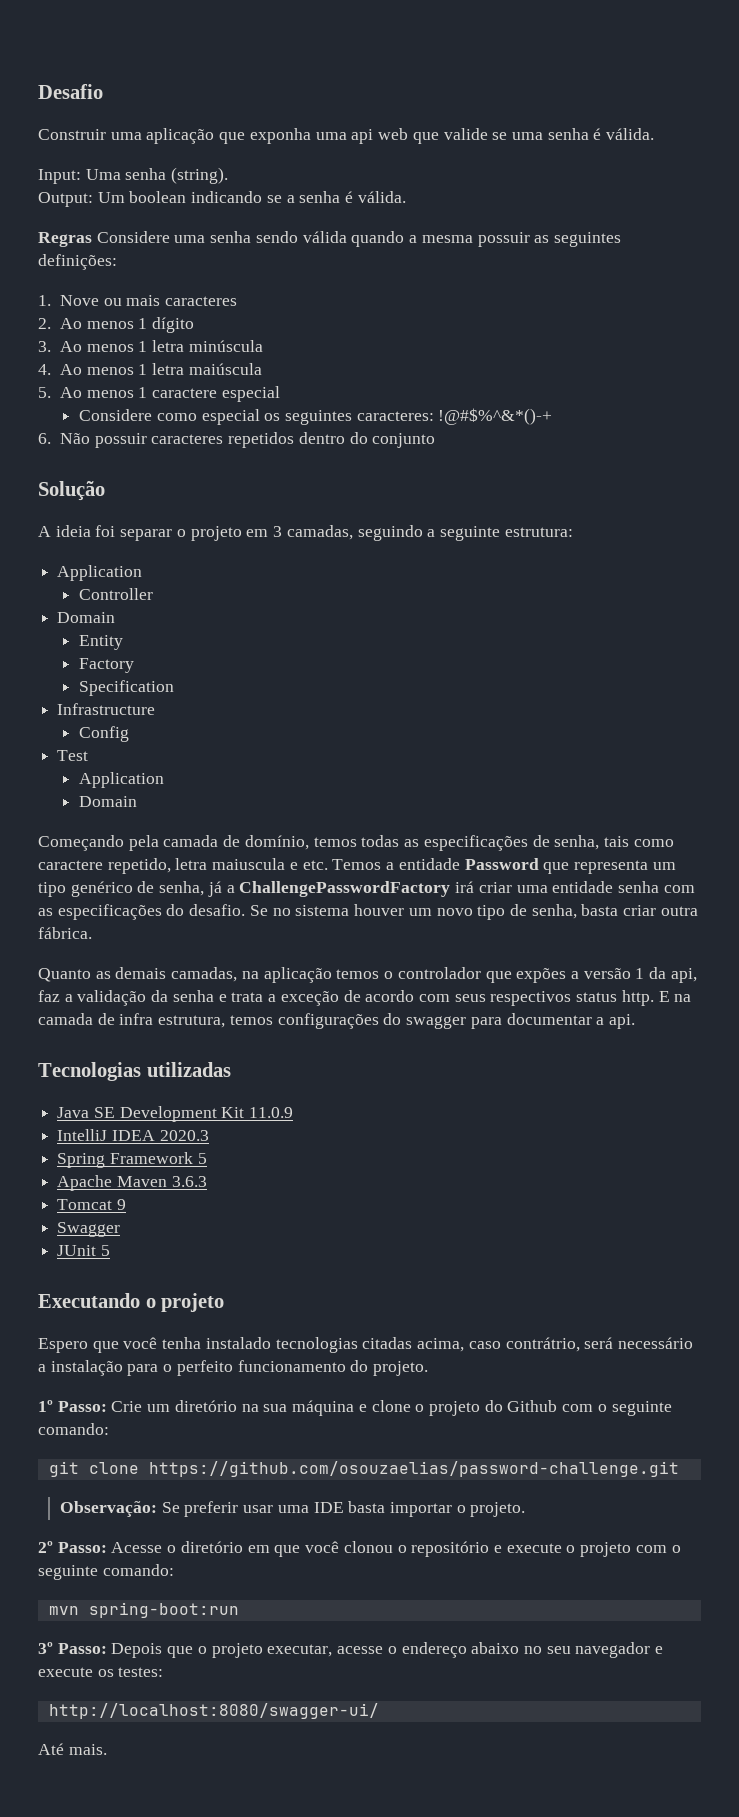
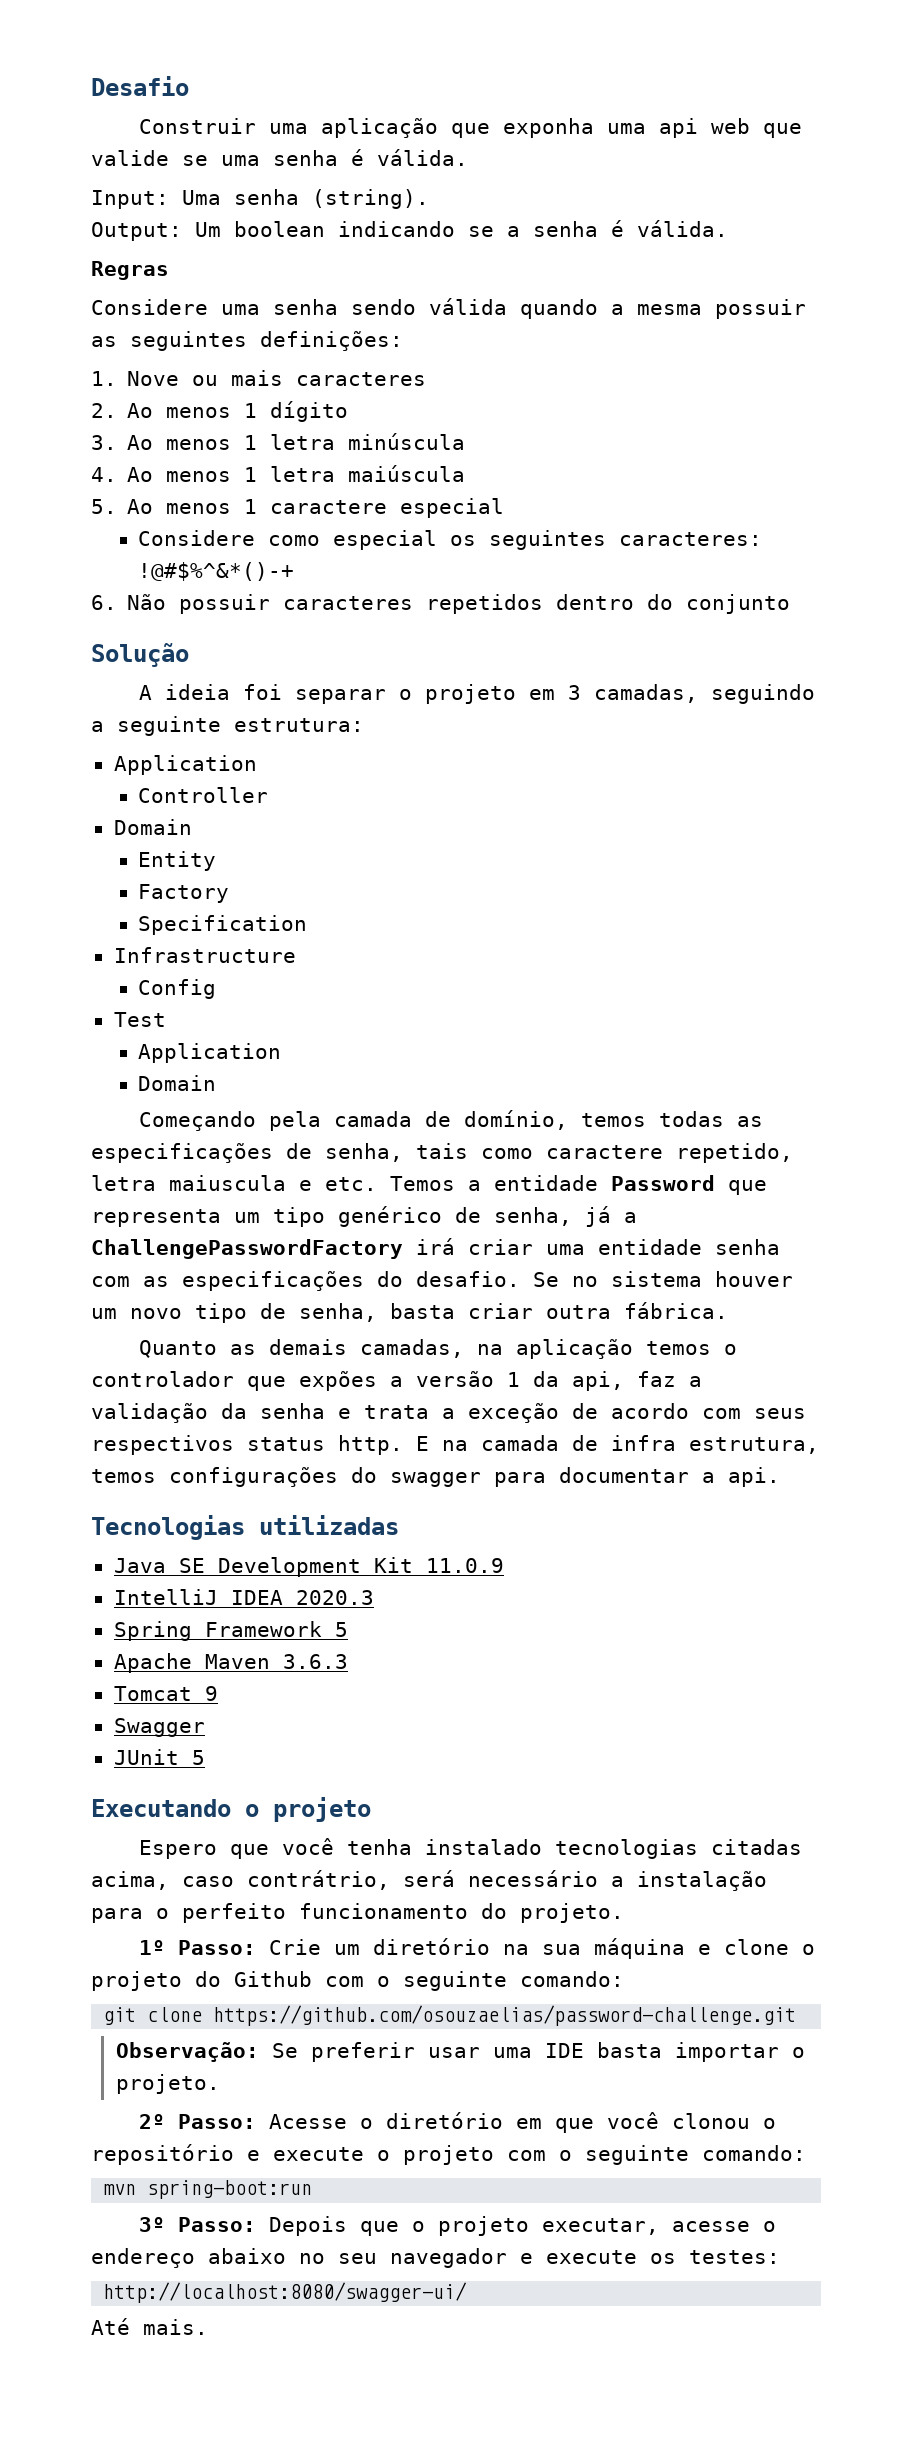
- Regras Considere uma senha sendo válida quando a mesma possuir as seguintes definições:
+ Regras
+ Considere uma senha sendo válida quando a mesma possuir as seguintes definições:

